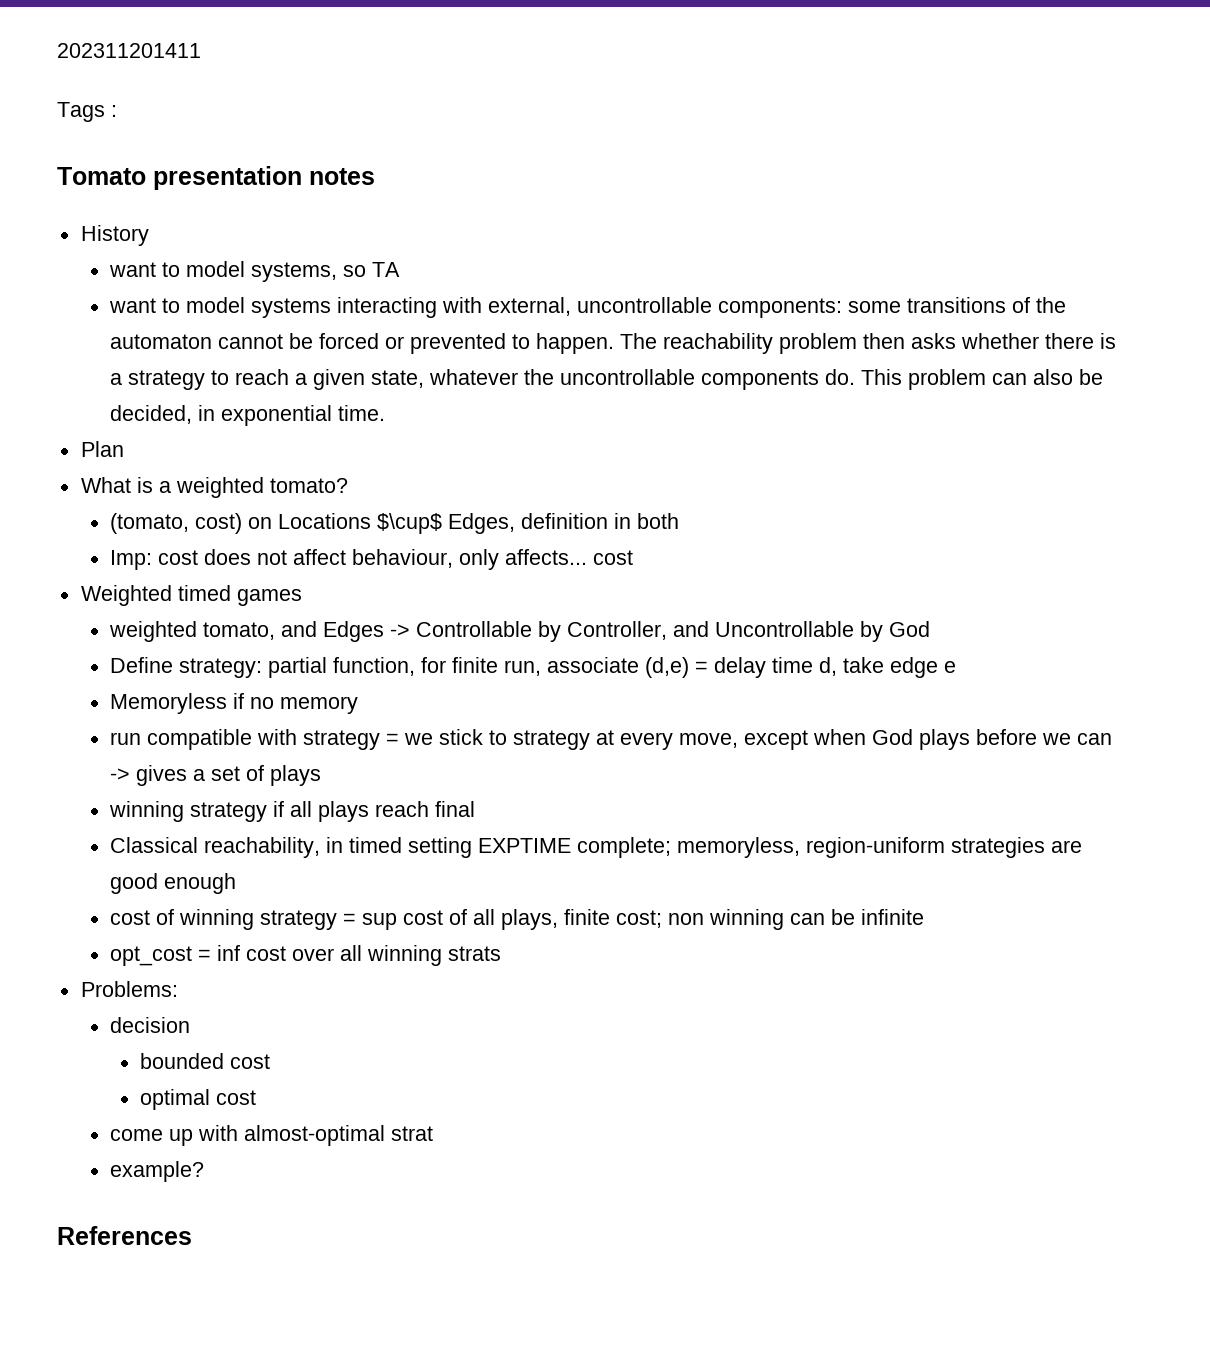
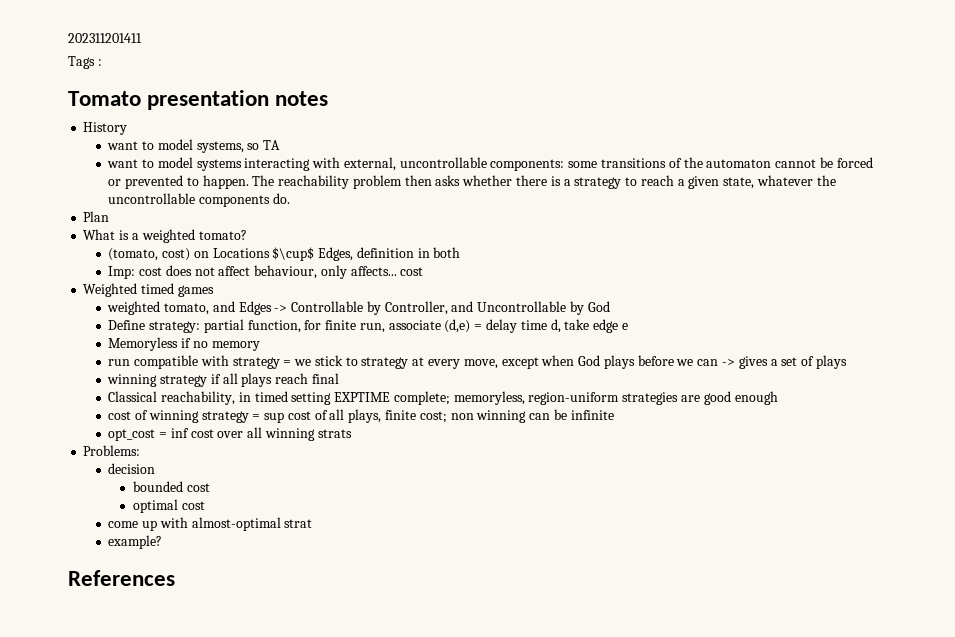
- This problem can also be decided, in exponential time.

